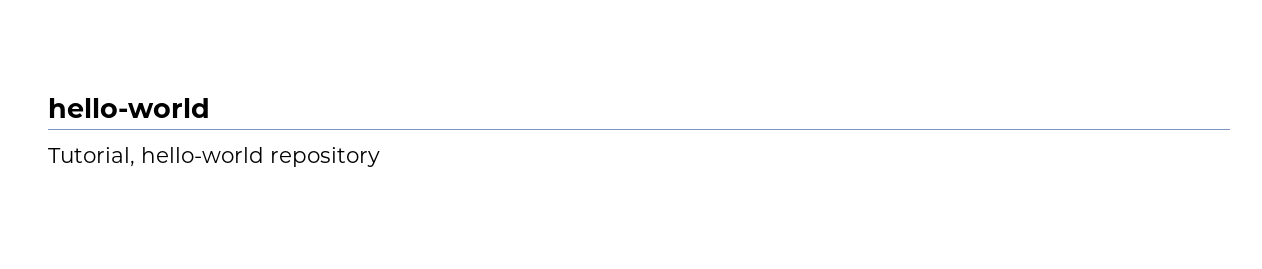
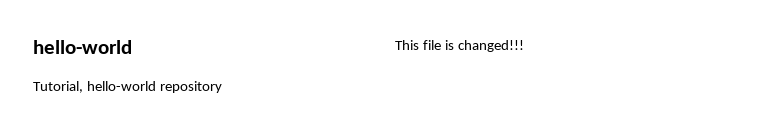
+ This file is changed!!!

